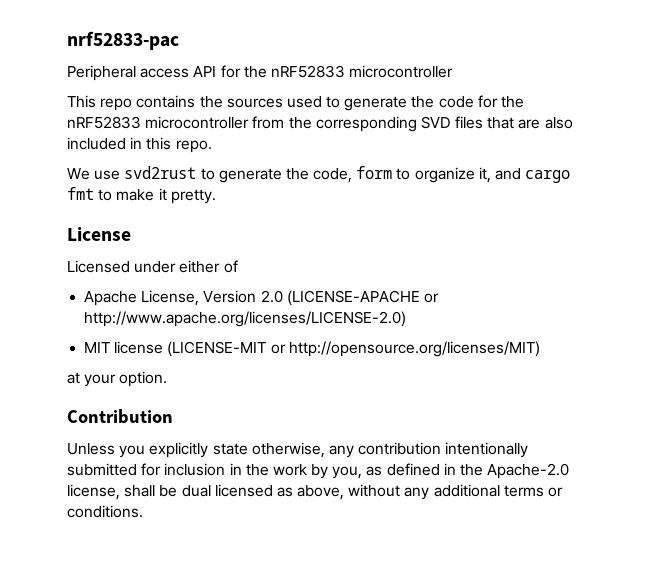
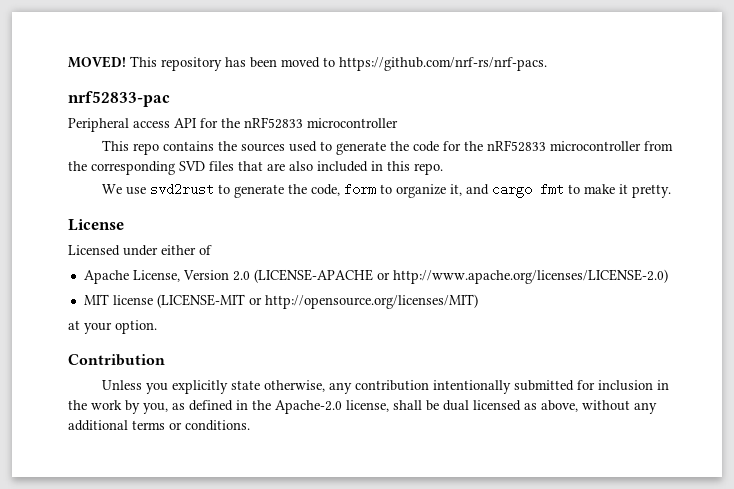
+ MOVED! This repository has been moved to https://github.com/nrf-rs/nrf-pacs.

